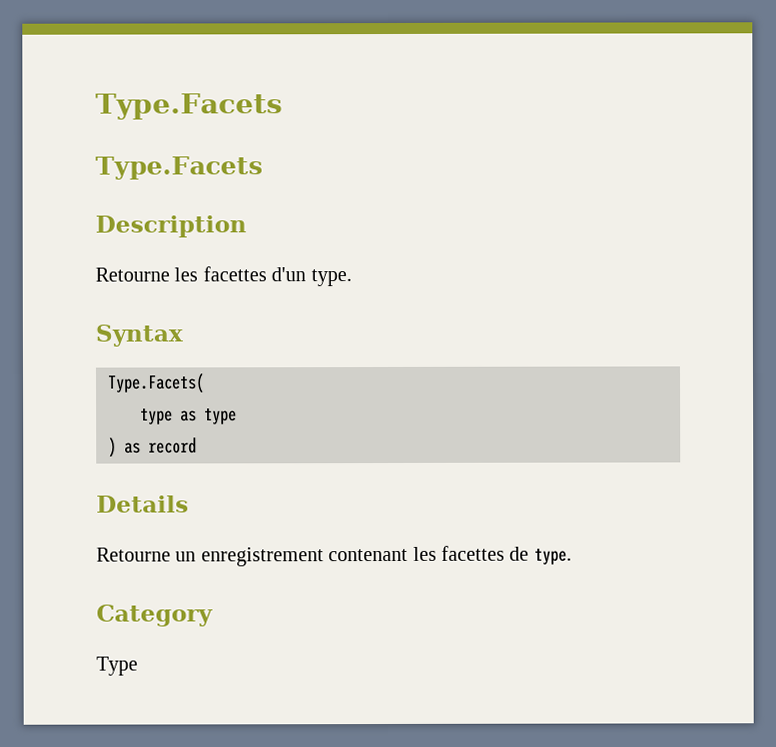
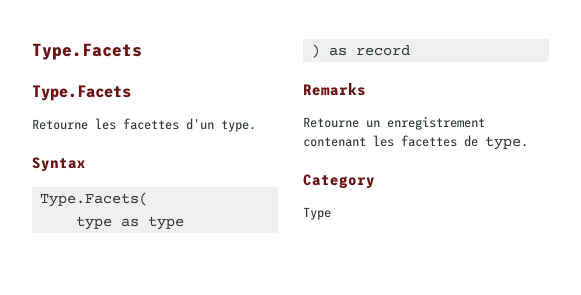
- Description
- Details
+ Remarks

